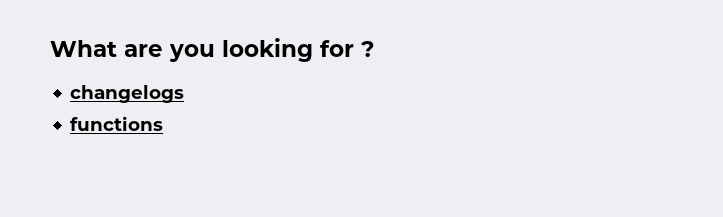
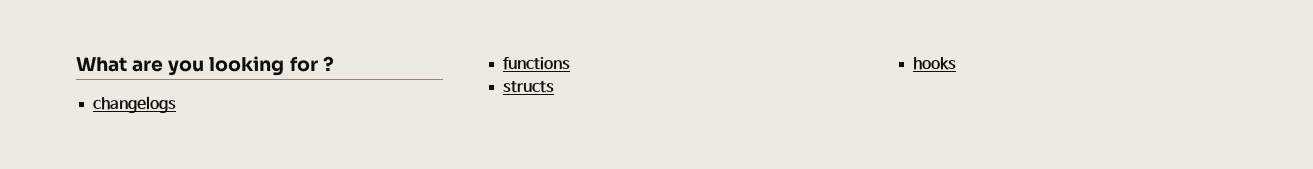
+ structs
+ hooks

